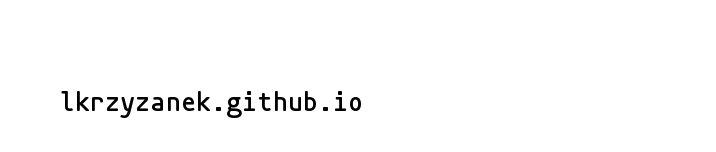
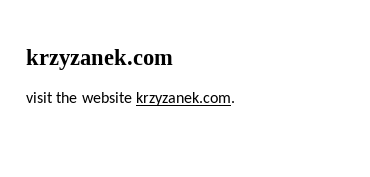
- lkrzyzanek.github.io
+ krzyzanek.com
+ visit the website krzyzanek.com.

